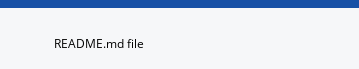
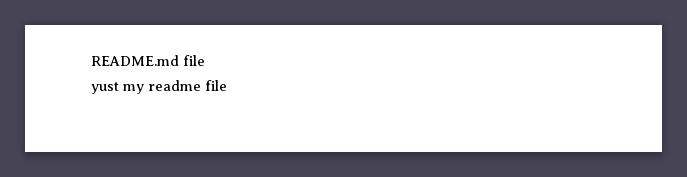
+ yust my readme file

